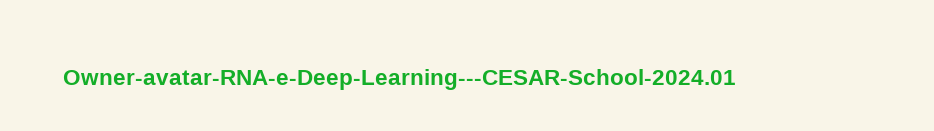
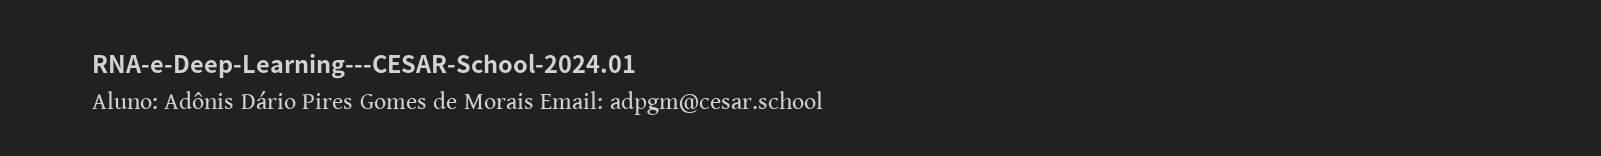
- Owner-avatar-RNA-e-Deep-Learning---CESAR-School-2024.01
+ RNA-e-Deep-Learning---CESAR-School-2024.01
+ Aluno: Adônis Dário Pires Gomes de Morais Email: adpgm@cesar.school

